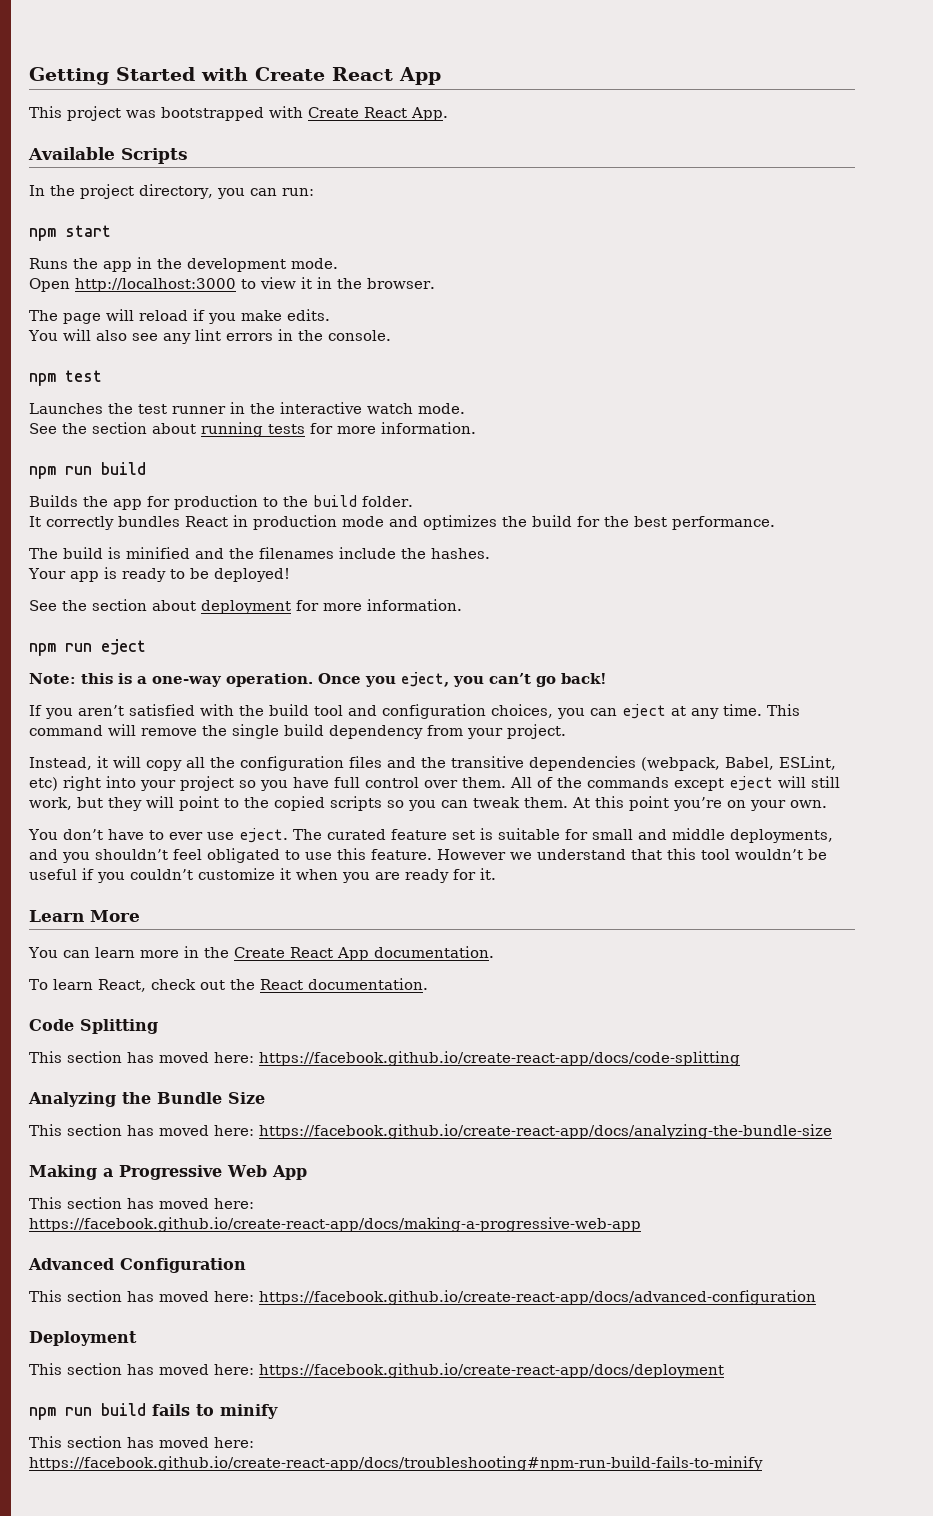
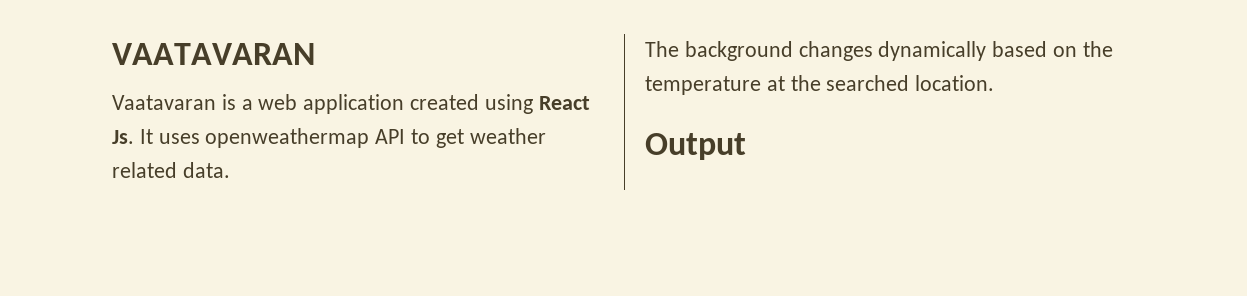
- Getting Started with Create React App
- This project was bootstrapped with Create React App.
- Available Scripts
- In the project directory, you can run:
- npm start
- Runs the app in the development mode.
- Open http://localhost:3000 to view it in the browser.
- The page will reload if you make edits.
- You will also see any lint errors in the console.
- npm test
- Launches the test runner in the interactive watch mode.
- See the section about running tests for more information.
- npm run build
- Builds the app for production to the build folder.
- It correctly bundles React in production mode and optimizes the build for the best performance.
- The build is minified and the filenames include the hashes.
- Your app is ready to be deployed!
- See the section about deployment for more information.
- npm run eject
- Note: this is a one-way operation. Once you eject, you can’t go back!
- If you aren’t satisfied with the build tool and configuration choices, you can eject at any time. This command will remove the single build dependency from your project.
- Instead, it will copy all the configuration files and the transitive dependencies (webpack, Babel, ESLint, etc) right into your project so you have full control over them. All of the commands except eject will still work, but they will point to the copied scripts so you can tweak them. At this point you’re on your own.
- You don’t have to ever use eject. The curated feature set is suitable for small and middle deployments, and you shouldn’t feel obligated to use this feature. However we understand that this tool wouldn’t be useful if you couldn’t customize it when you are ready for it.
- Learn More
- You can learn more in the Create React App documentation.
- To learn React, check out the React documentation.
- Code Splitting
- This section has moved here: https://facebook.github.io/create-react-app/docs/code-splitting
- Analyzing the Bundle Size
- This section has moved here: https://facebook.github.io/create-react-app/docs/analyzing-the-bundle-size
- Making a Progressive Web App
- This section has moved here: https://facebook.github.io/create-react-app/docs/making-a-progressive-web-app
- Advanced Configuration
- This section has moved here: https://facebook.github.io/create-react-app/docs/advanced-configuration
- Deployment
- This section has moved here: https://facebook.github.io/create-react-app/docs/deployment
- npm run build fails to minify
- This section has moved here: https://facebook.github.io/create-react-app/docs/troubleshooting#npm-run-build-fails-to-minify
+ VAATAVARAN
+ Vaatavaran is a web application created using React Js. It uses openweathermap API to get weather related data.
+ The background changes dynamically based on the temperature at the searched location.
+ Output

